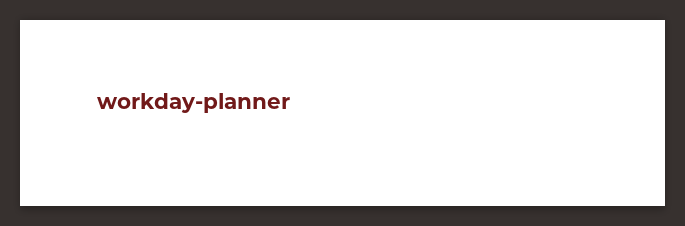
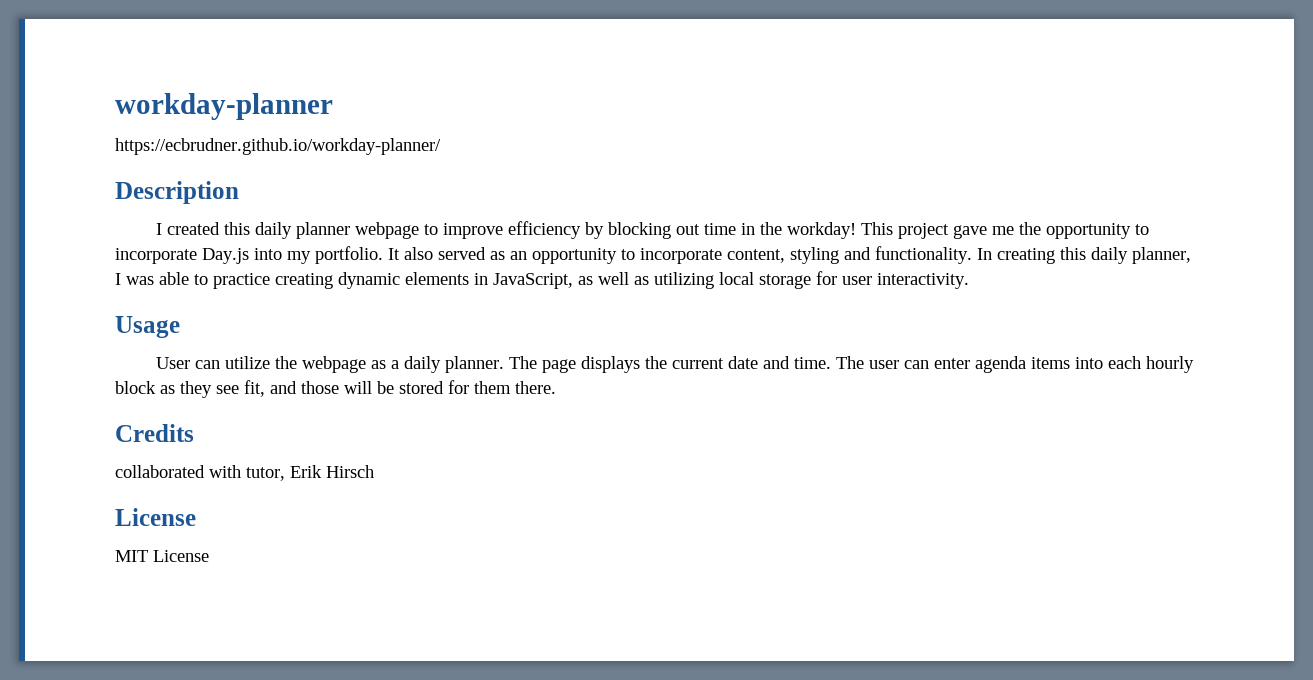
+ https://ecbrudner.github.io/workday-planner/
+ Description
+ I created this daily planner webpage to improve efficiency by blocking out time in the workday! This project gave me the opportunity to incorporate Day.js into my portfolio. It also served as an opportunity to incorporate content, styling and functionality. In creating this daily planner, I was able to practice creating dynamic elements in JavaScript, as well as utilizing local storage for user interactivity.
+ Usage
+ User can utilize the webpage as a daily planner. The page displays the current date and time. The user can enter agenda items into each hourly block as they see fit, and those will be stored for them there.
+ Credits
+ collaborated with tutor, Erik Hirsch
+ License
+ MIT License

